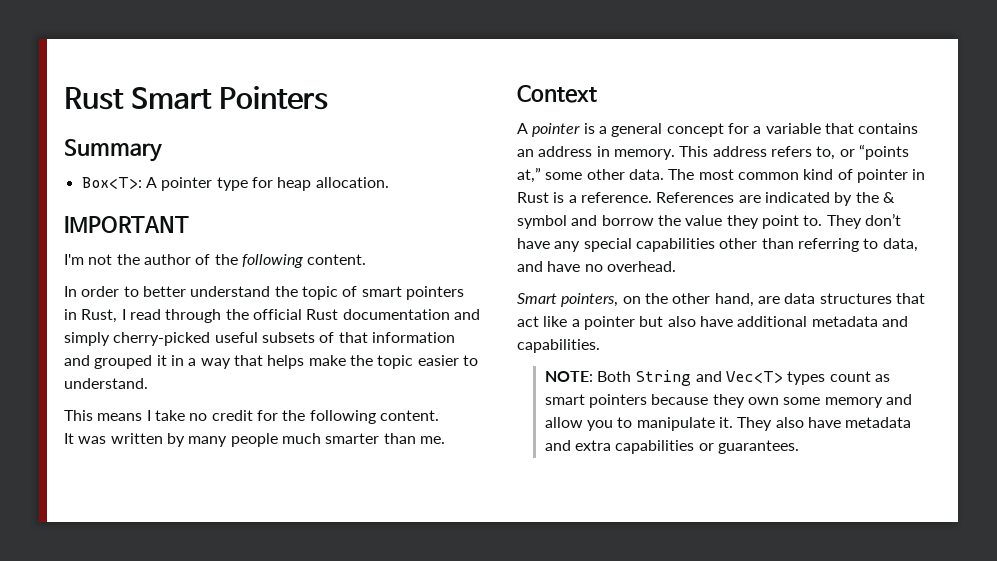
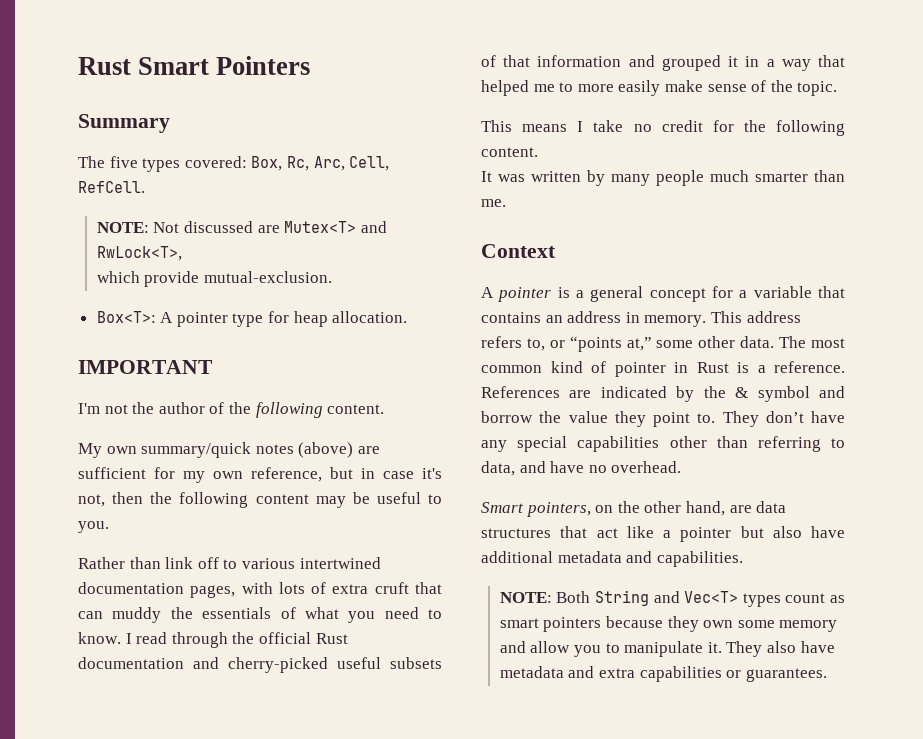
+ The five types covered: Box, Rc, Arc, Cell, RefCell.
+ NOTE: Not discussed are Mutex<T> and RwLock<T>,
+ which provide mutual-exclusion.
- In order to better understand the topic of smart pointers in Rust, I read through the official Rust documentation and simply cherry-picked useful subsets of that information and grouped it in a way that helps make the topic easier to understand.
+ My own summary/quick notes (above) are sufficient for my own reference, but in case it's not, then the following content may be useful to you.
+ Rather than link off to various intertwined documentation pages, with lots of extra cruft that can muddy the essentials of what you need to know. I read through the official Rust documentation and cherry-picked useful subsets of that information and grouped it in a way that helped me to more easily make sense of the topic.

